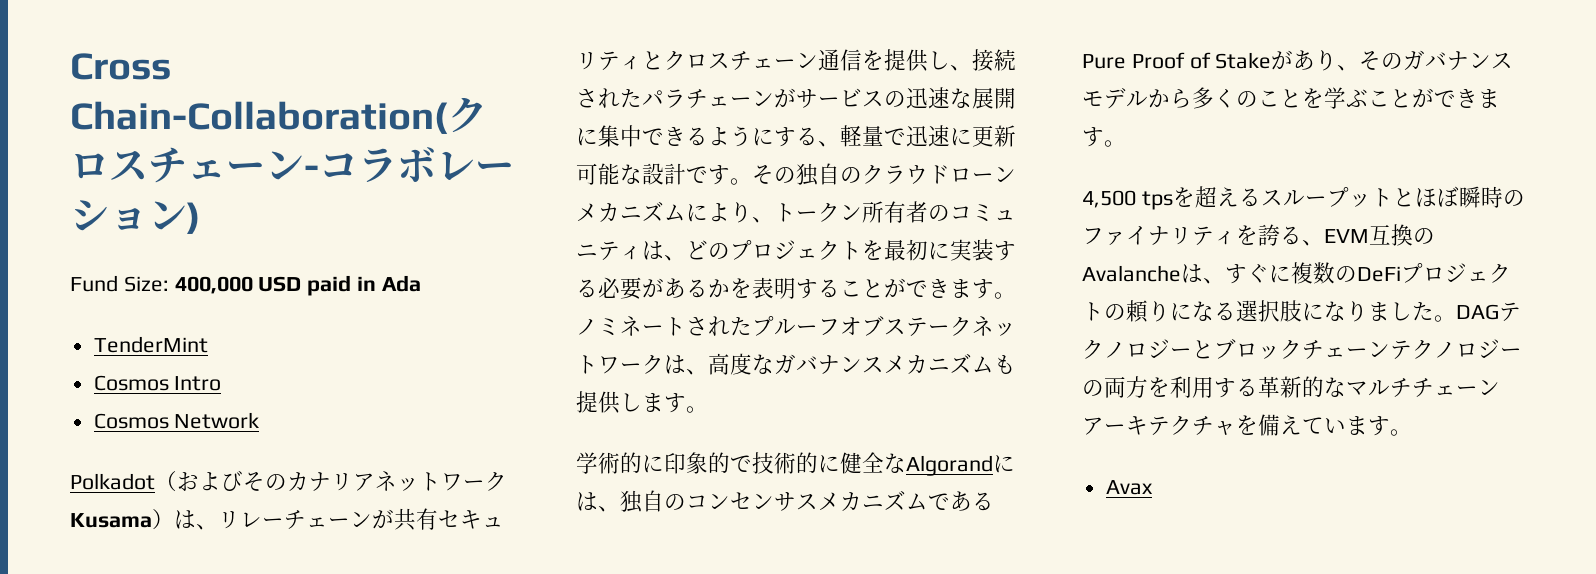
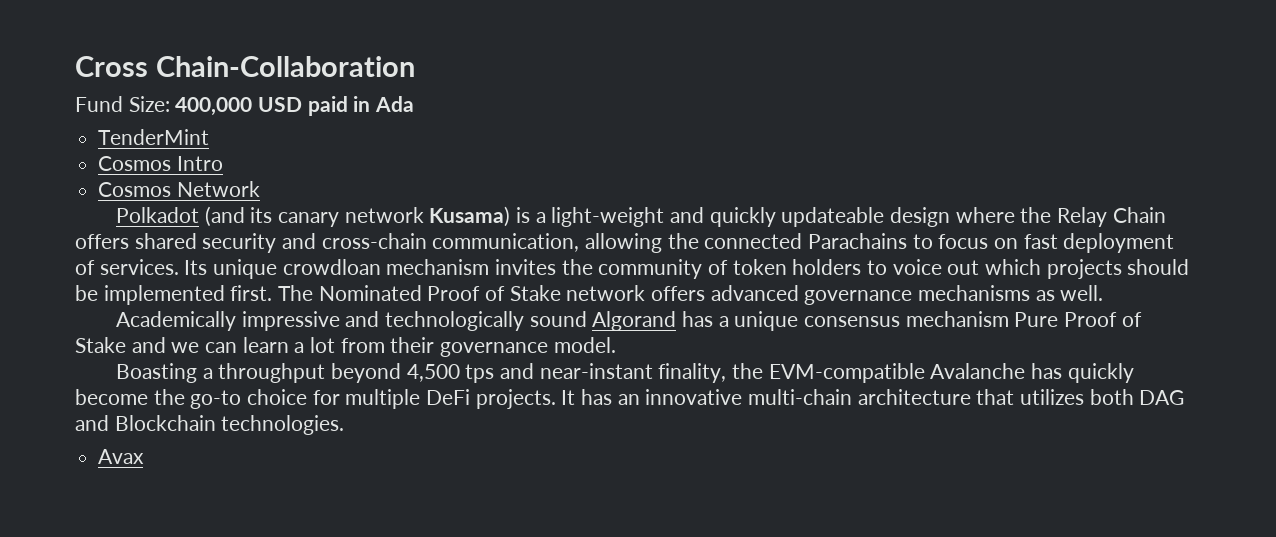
- Cross Chain-Collaboration(クロスチェーン-コラボレーション)
+ Cross Chain-Collaboration
- Polkadot（およびそのカナリアネットワークKusama）は、リレーチェーンが共有セキュリティとクロスチェーン通信を提供し、接続されたパラチェーンがサービスの迅速な展開に集中できるようにする、軽量で迅速に更新可能な設計です。その独自のクラウドローンメカニズムにより、トークン所有者のコミュニティは、どのプロジェクトを最初に実装する必要があるかを表明することができます。ノミネートされたプルーフオブステークネットワークは、高度なガバナンスメカニズムも提供します。
- 学術的に印象的で技術的に健全なAlgorandには、独自のコンセンサスメカニズムであるPure Proof of Stakeがあり、そのガバナンスモデルから多くのことを学ぶことができます。
- 4,500 tpsを超えるスループットとほぼ瞬時のファイナリティを誇る、EVM互換のAvalancheは、すぐに複数のDeFiプロジェクトの頼りになる選択肢になりました。DAGテクノロジーとブロックチェーンテクノロジーの両方を利用する革新的なマルチチェーンアーキテクチャを備えています。
+ Polkadot (and its canary network Kusama) is a light-weight and quickly updateable design where the Relay Chain offers shared security and cross-chain communication, allowing the connected Parachains to focus on fast deployment of services. Its unique crowdloan mechanism invites the community of token holders to voice out which projects should be implemented first. The Nominated Proof of Stake network offers advanced governance mechanisms as well.
+ Academically impressive and technologically sound Algorand has a unique consensus mechanism Pure Proof of Stake and we can learn a lot from their governance model.
+ Boasting a throughput beyond 4,500 tps and near-instant finality, the EVM-compatible Avalanche has quickly become the go-to choice for multiple DeFi projects. It has an innovative multi-chain architecture that utilizes both DAG and Blockchain technologies.

